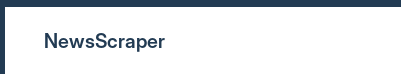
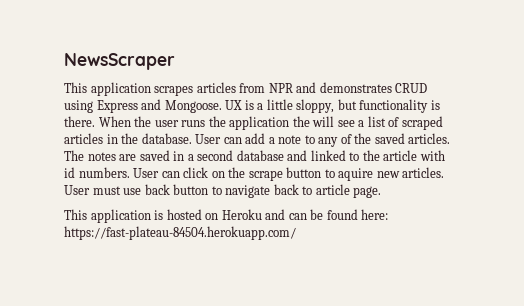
+ This application scrapes articles from NPR and demonstrates CRUD using Express and Mongoose. UX is a little sloppy, but functionality is there. When the user runs the application the will see a list of scraped articles in the database. User can add a note to any of the saved articles. The notes are saved in a second database and linked to the article with id numbers. User can click on the scrape button to aquire new articles. User must use back button to navigate back to article page.
+ This application is hosted on Heroku and can be found here: https://fast-plateau-84504.herokuapp.com/

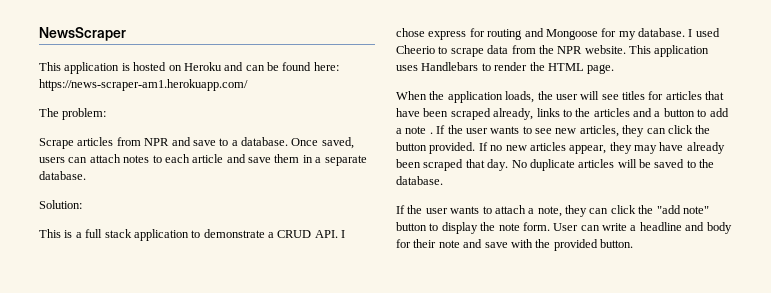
- This application scrapes articles from NPR and demonstrates CRUD using Express and Mongoose. UX is a little sloppy, but functionality is there. When the user runs the application the will see a list of scraped articles in the database. User can add a note to any of the saved articles. The notes are saved in a second database and linked to the article with id numbers. User can click on the scrape button to aquire new articles. User must use back button to navigate back to article page.
- This application is hosted on Heroku and can be found here: https://fast-plateau-84504.herokuapp.com/
+ This application is hosted on Heroku and can be found here: https://news-scraper-am1.herokuapp.com/
+ The problem:
+ Scrape articles from NPR and save to a database. Once saved, users can attach notes to each article and save them in a separate database.
+ Solution:
+ This is a full stack application to demonstrate a CRUD API. I chose express for routing and Mongoose for my database. I used Cheerio to scrape data from the NPR website. This application uses Handlebars to render the HTML page.
+ When the application loads, the user will see titles for articles that have been scraped already, links to the articles and a button to add a note . If the user wants to see new articles, they can click the button provided. If no new articles appear, they may have already been scraped that day. No duplicate articles will be saved to the database.
+ If the user wants to attach a note, they can click the "add note" button to display the note form. User can write a headline and body for their note and save with the provided button.

